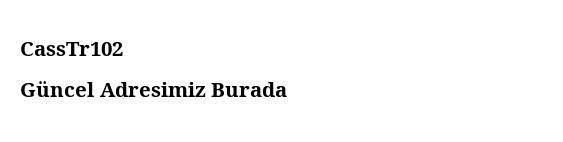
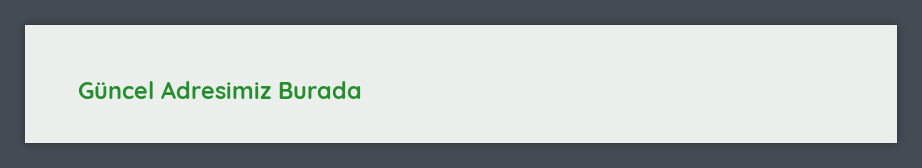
- CassTr102

